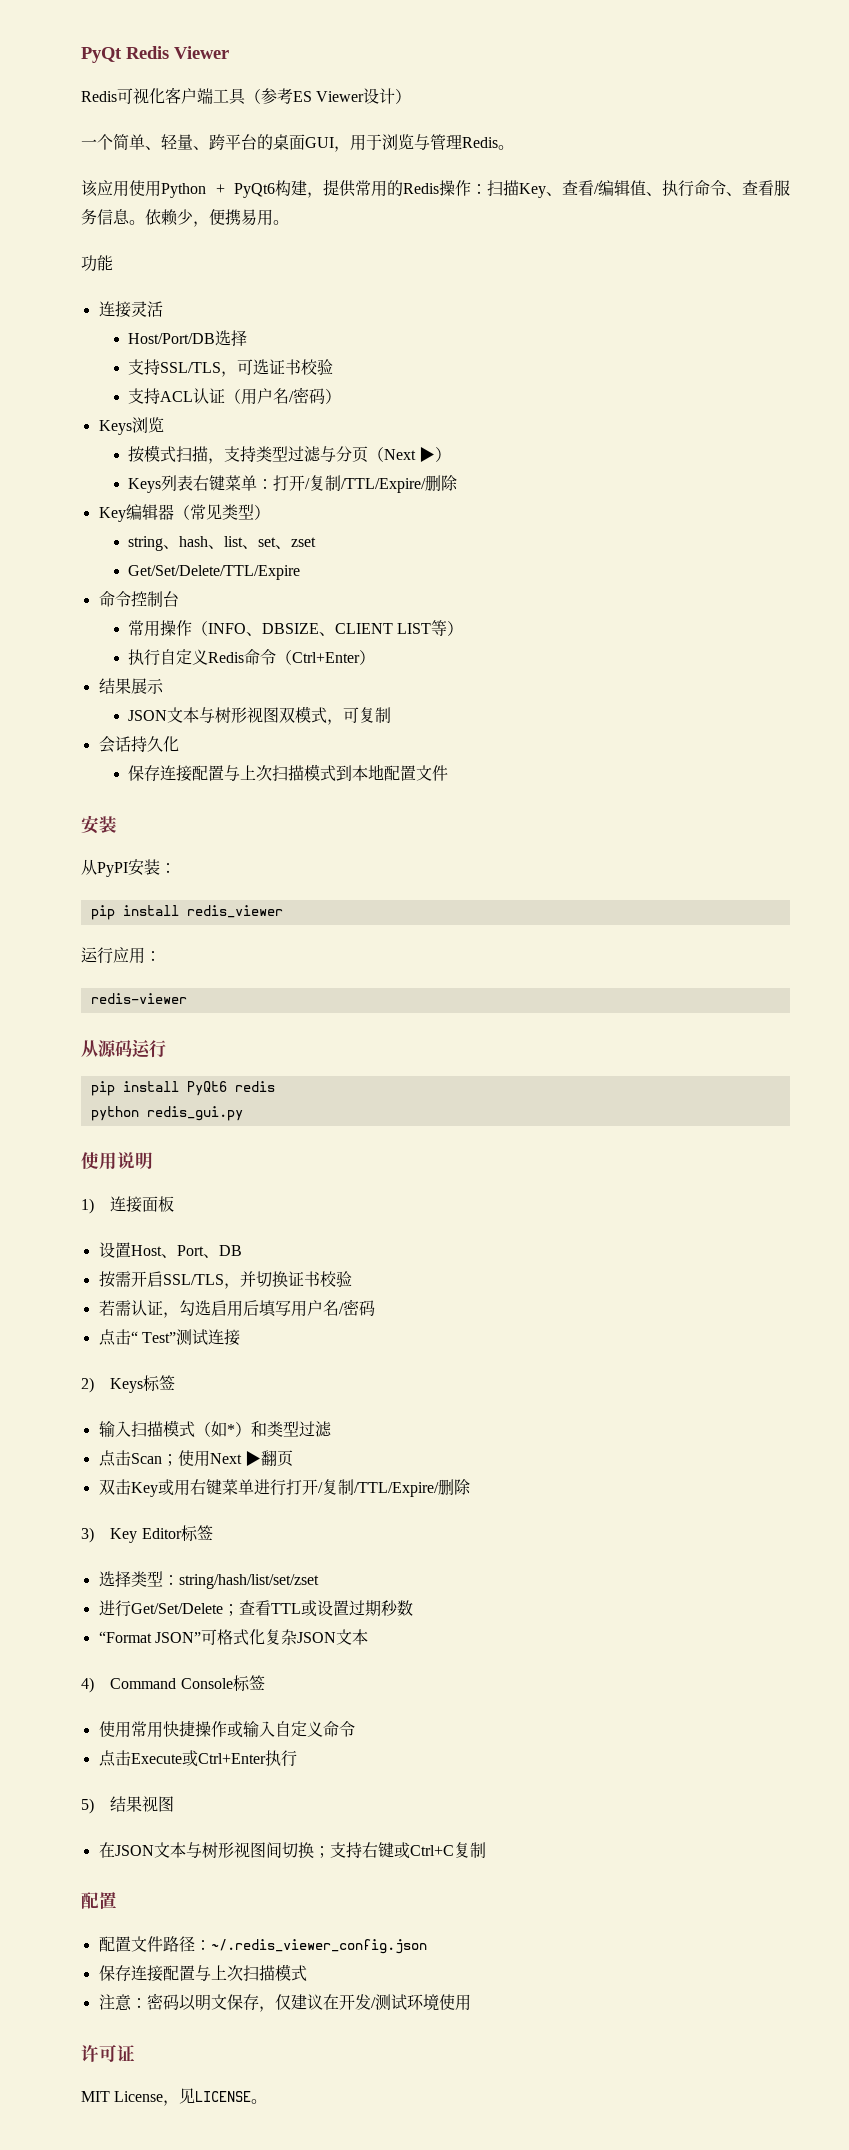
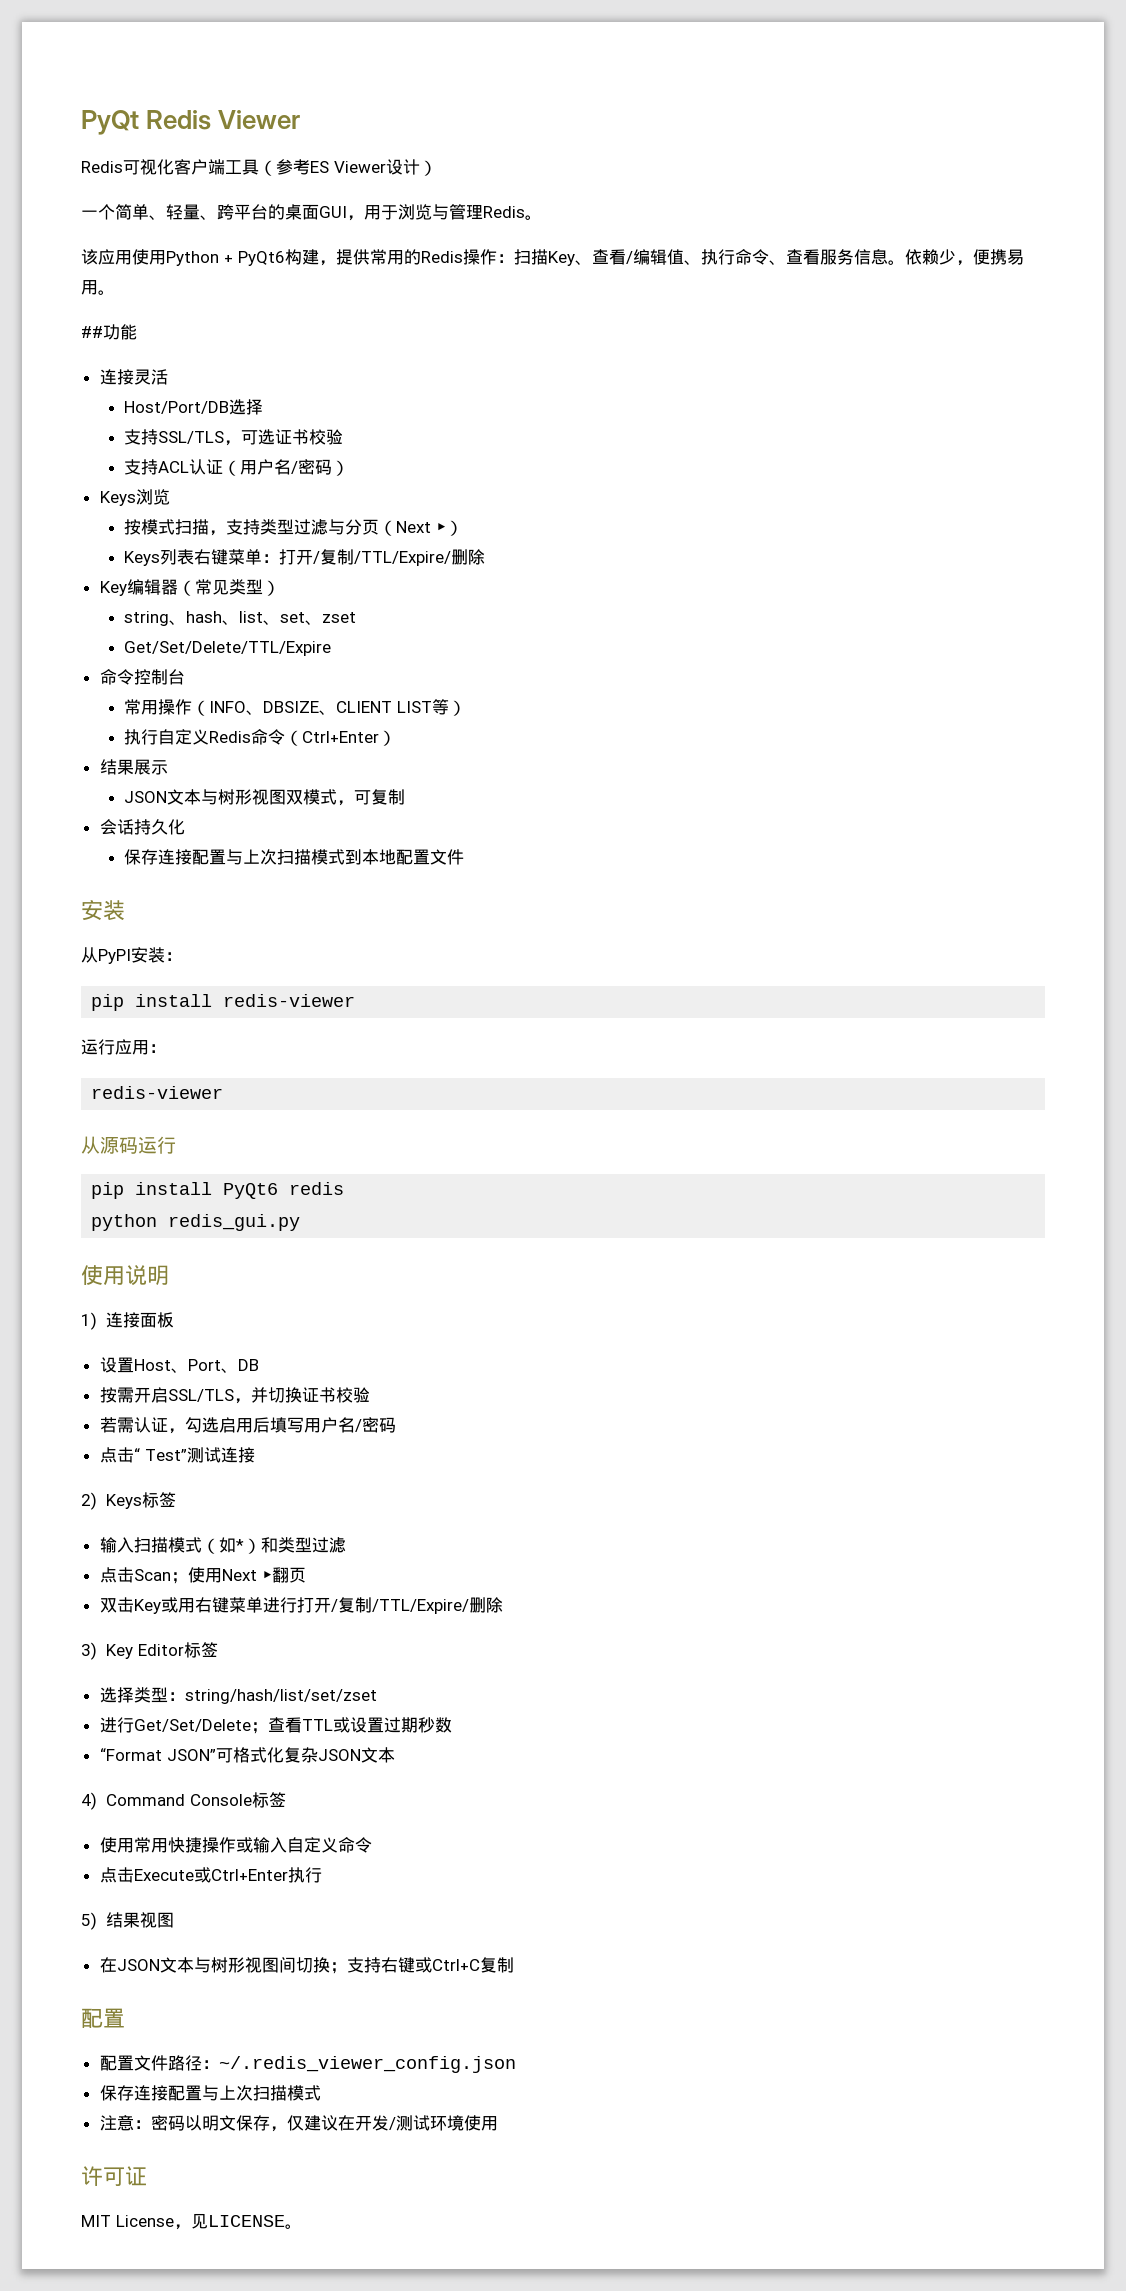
- 功能
+ ##功能
- pip install redis_viewer
+ pip install redis-viewer

